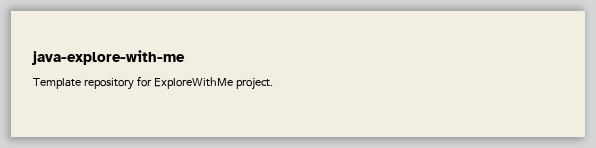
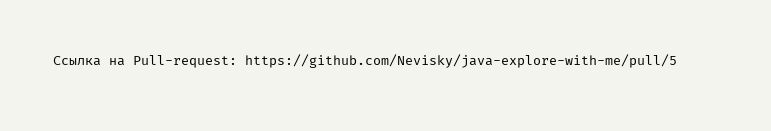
- java-explore-with-me
- Template repository for ExploreWithMe project.
+ Ссылка на Pull-request: https://github.com/Nevisky/java-explore-with-me/pull/5

